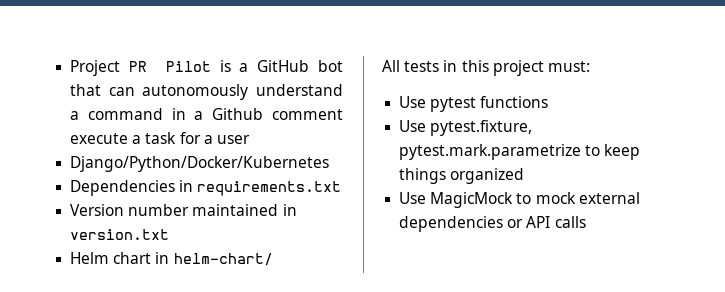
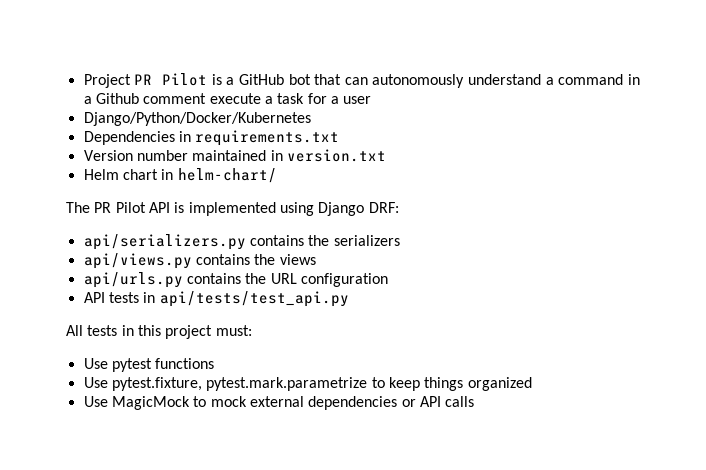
+ The PR Pilot API is implemented using Django DRF:
+ api/serializers.py contains the serializers
+ api/views.py contains the views
+ api/urls.py contains the URL configuration
+ API tests in api/tests/test_api.py

